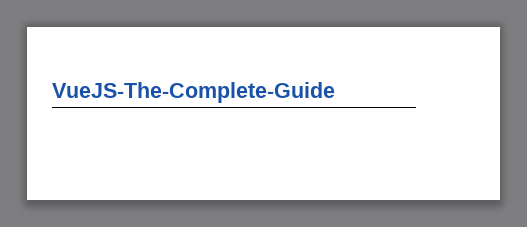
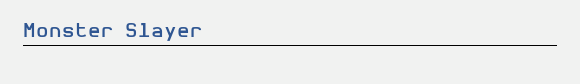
- VueJS-The-Complete-Guide
+ Monster Slayer

